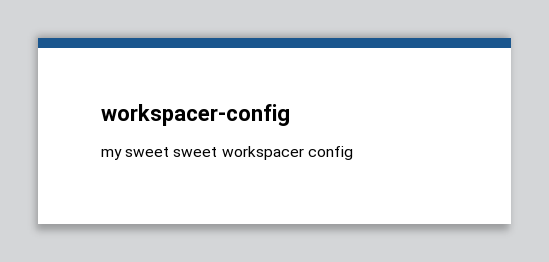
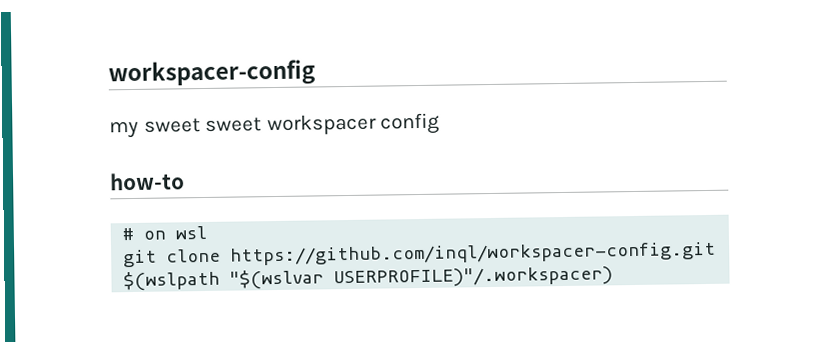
+ how-to
+ # on wsl
+ git clone https://github.com/inql/workspacer-config.git $(wslpath "$(wslvar USERPROFILE)"/.workspacer)

